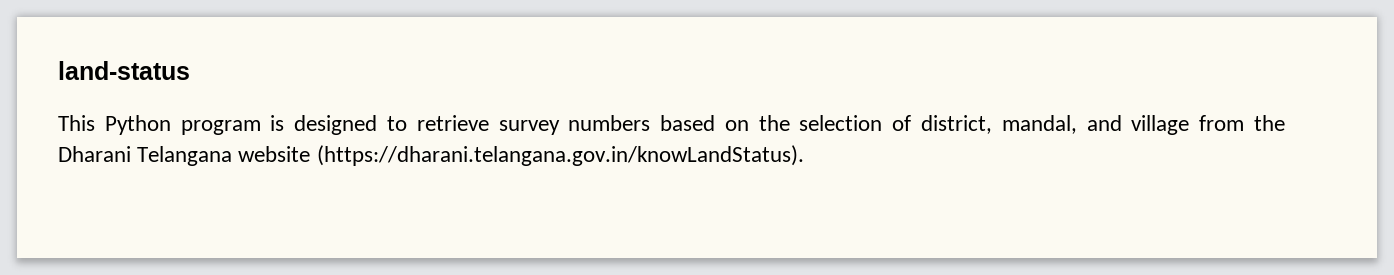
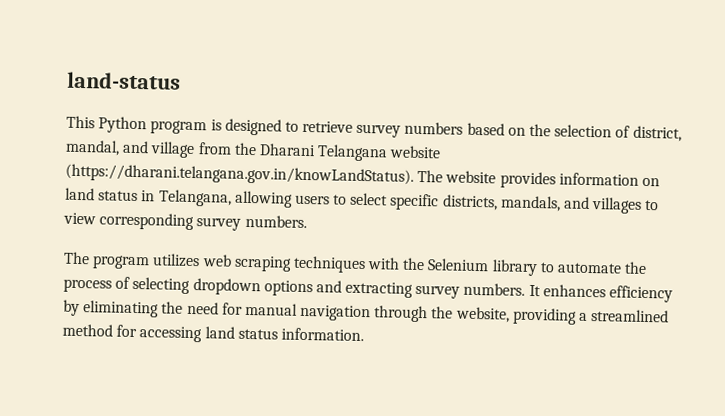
- This Python program is designed to retrieve survey numbers based on the selection of district, mandal, and village from the Dharani Telangana website (https://dharani.telangana.gov.in/knowLandStatus).
+ This Python program is designed to retrieve survey numbers based on the selection of district, mandal, and village from the Dharani Telangana website (https://dharani.telangana.gov.in/knowLandStatus). The website provides information on land status in Telangana, allowing users to select specific districts, mandals, and villages to view corresponding survey numbers.
+ The program utilizes web scraping techniques with the Selenium library to automate the process of selecting dropdown options and extracting survey numbers. It enhances efficiency by eliminating the need for manual navigation through the website, providing a streamlined method for accessing land status information.

